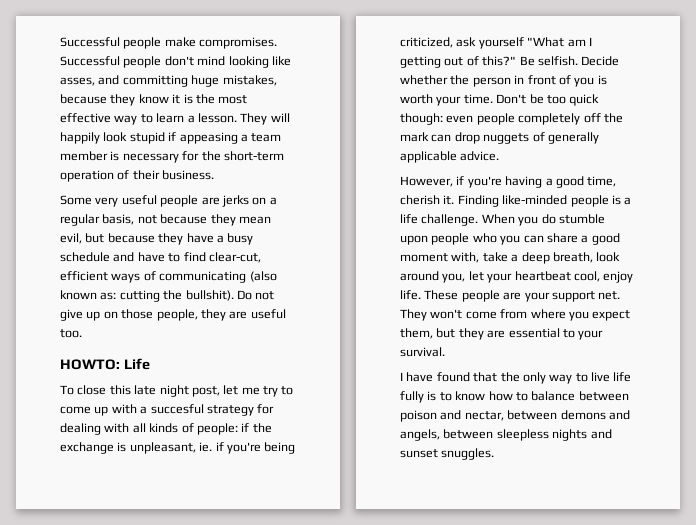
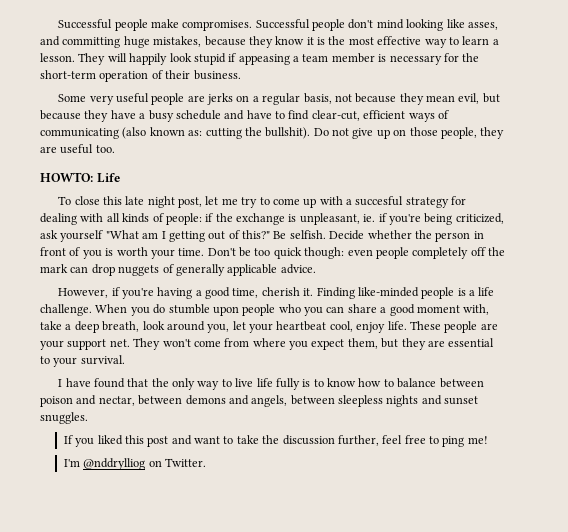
+ If you liked this post and want to take the discussion further, feel free to ping me!
+ I'm @nddrylliog on Twitter.

